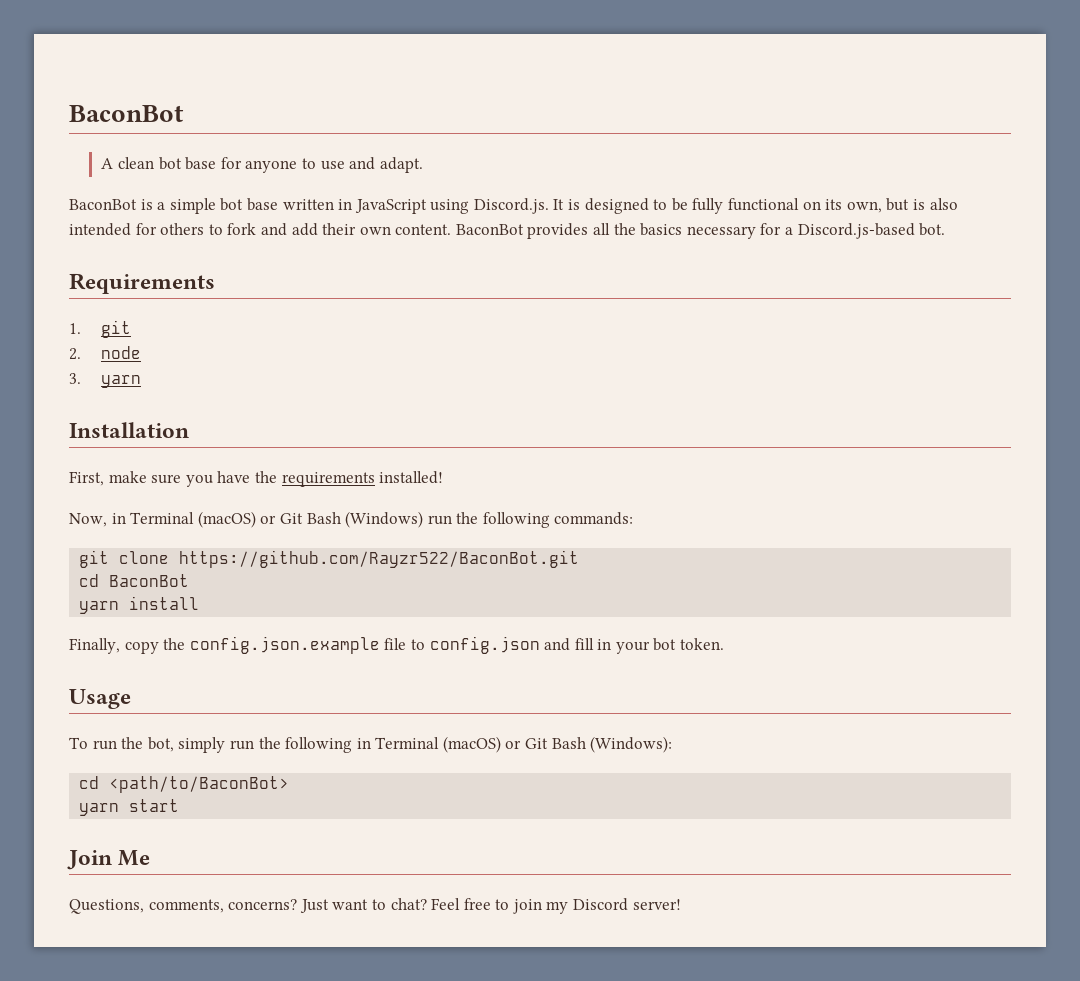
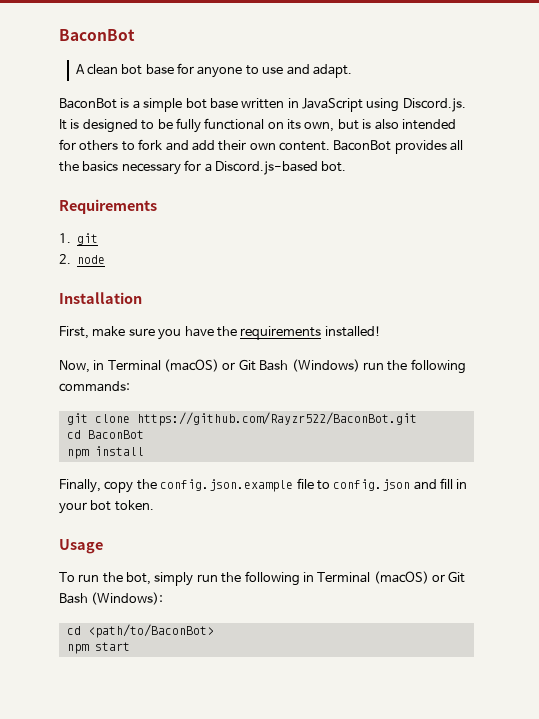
- 3. yarn
- yarn install
+ npm install
- yarn start
+ npm start
- Join Me
- Questions, comments, concerns? Just want to chat? Feel free to join my Discord server!

